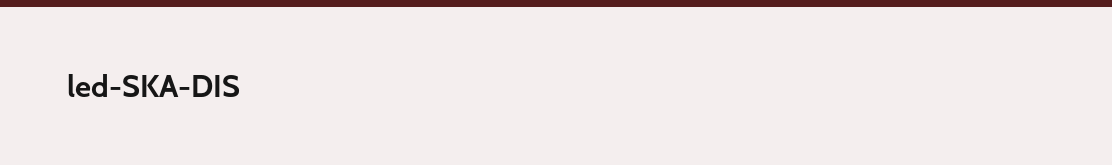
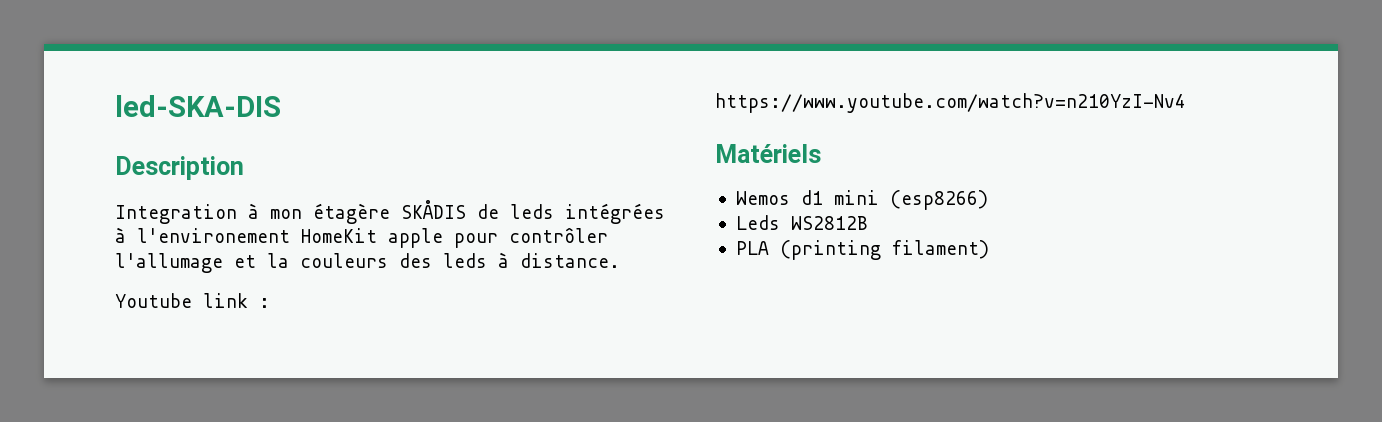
+ Description
+ Integration à mon étagère SKÅDIS de leds intégrées à l'environement HomeKit apple pour contrôler l'allumage et la couleurs des leds à distance.
+ Youtube link : https://www.youtube.com/watch?v=n210YzI-Nv4
+ Matériels
+ Wemos d1 mini (esp8266)
+ Leds WS2812B
+ PLA (printing filament)

